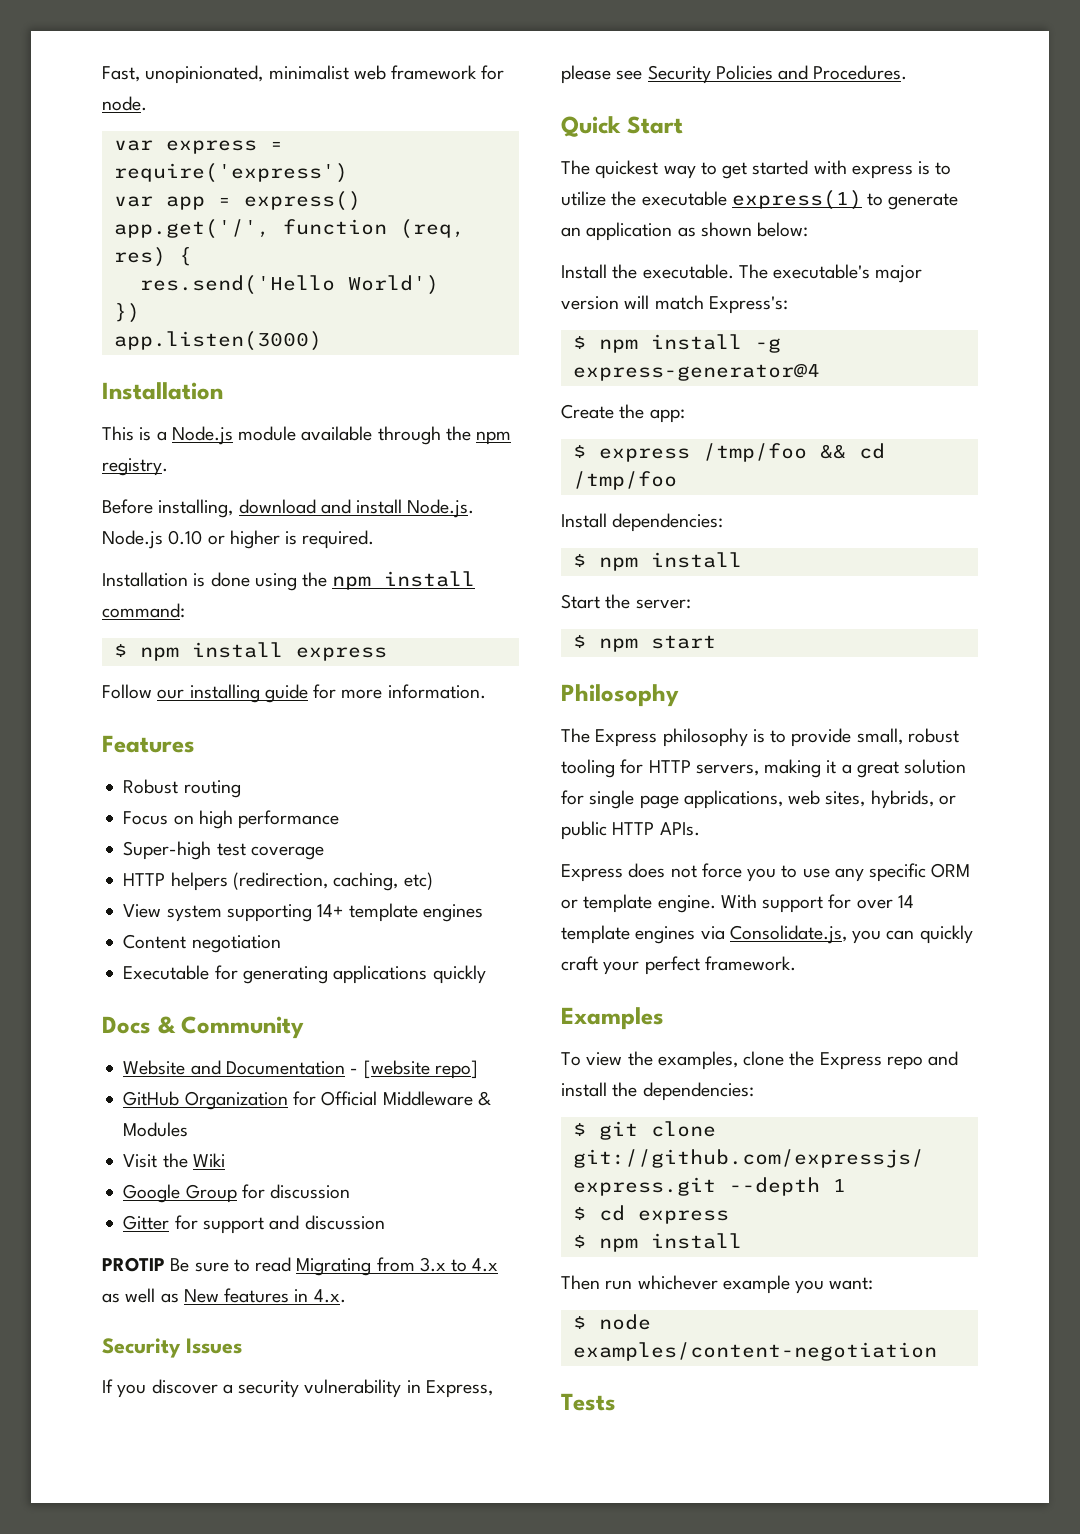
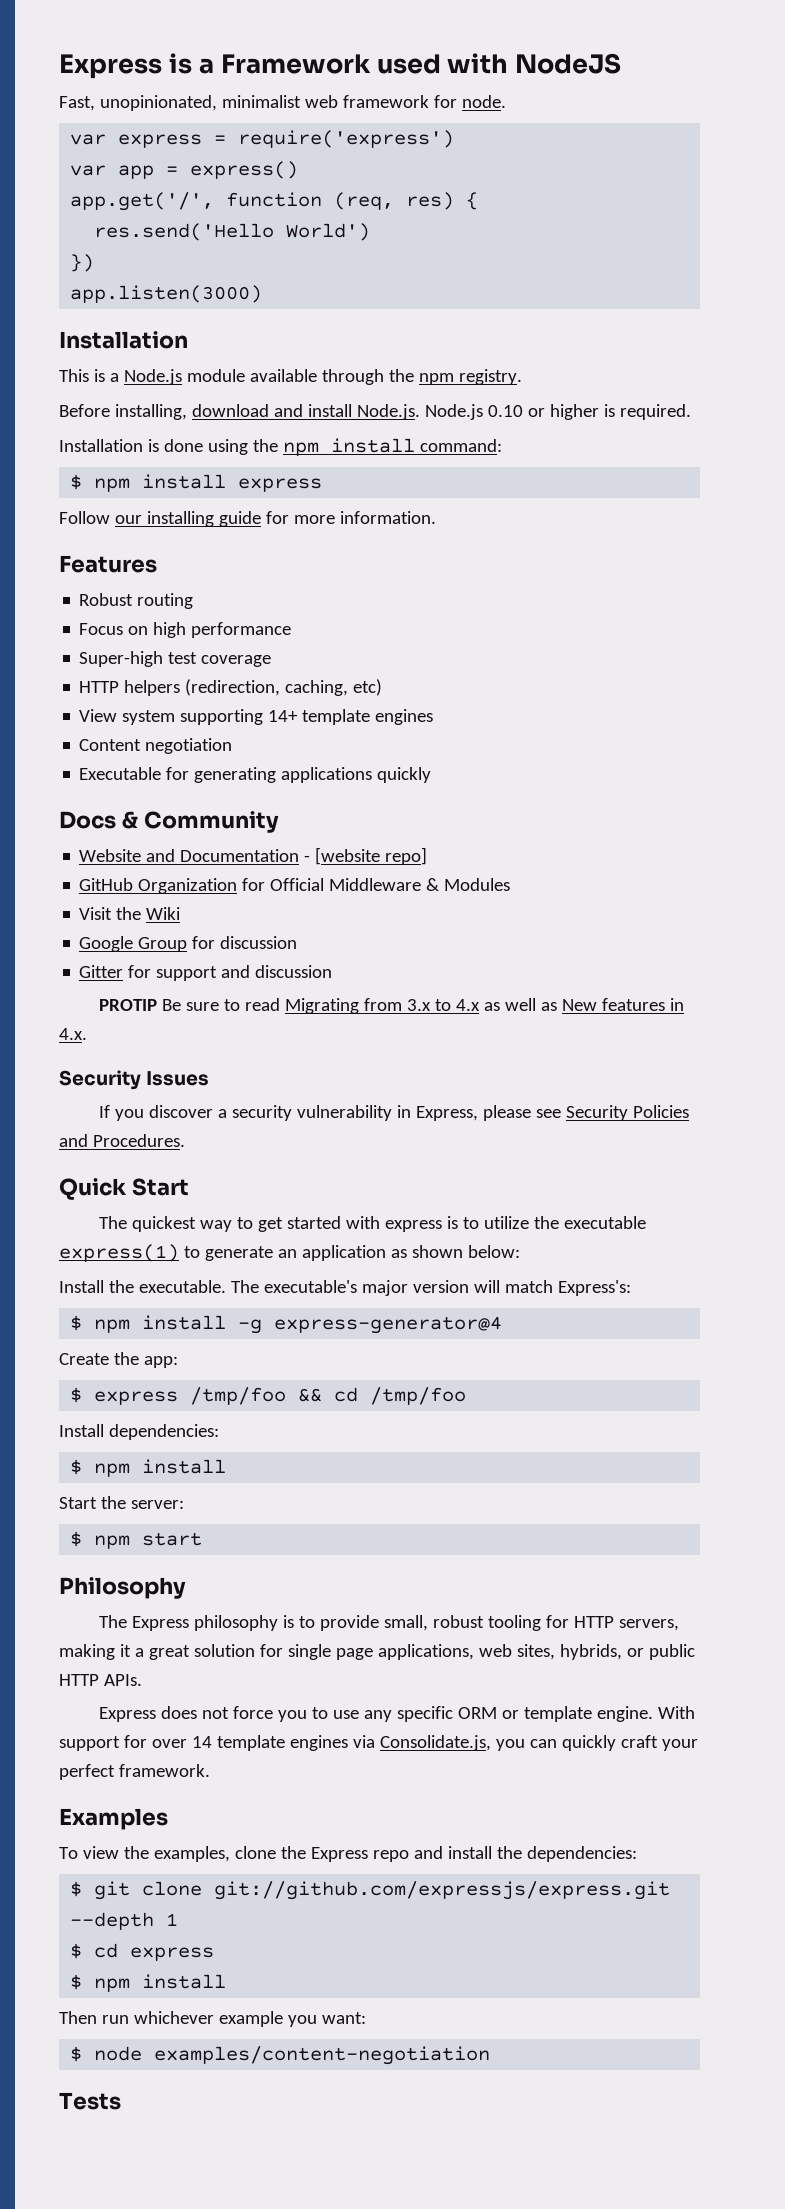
+ Express is a Framework used with NodeJS

